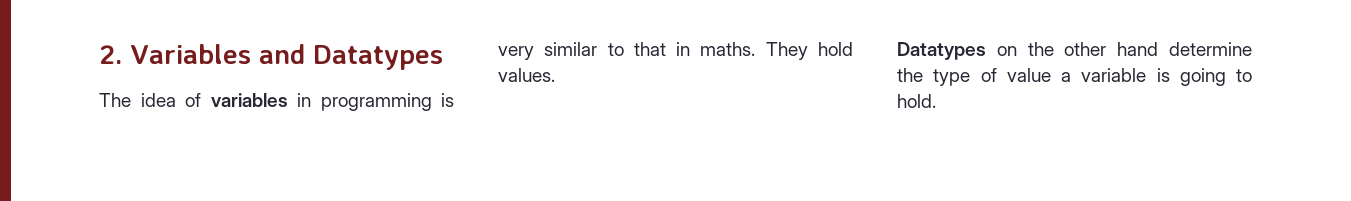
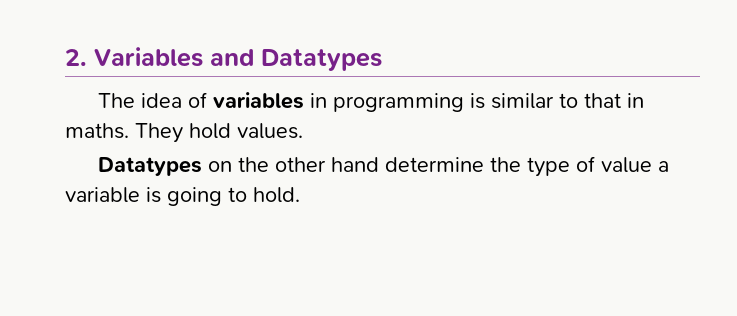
- The idea of variables in programming is very similar to that in maths.
+ The idea of variables in programming is similar to that in maths.

